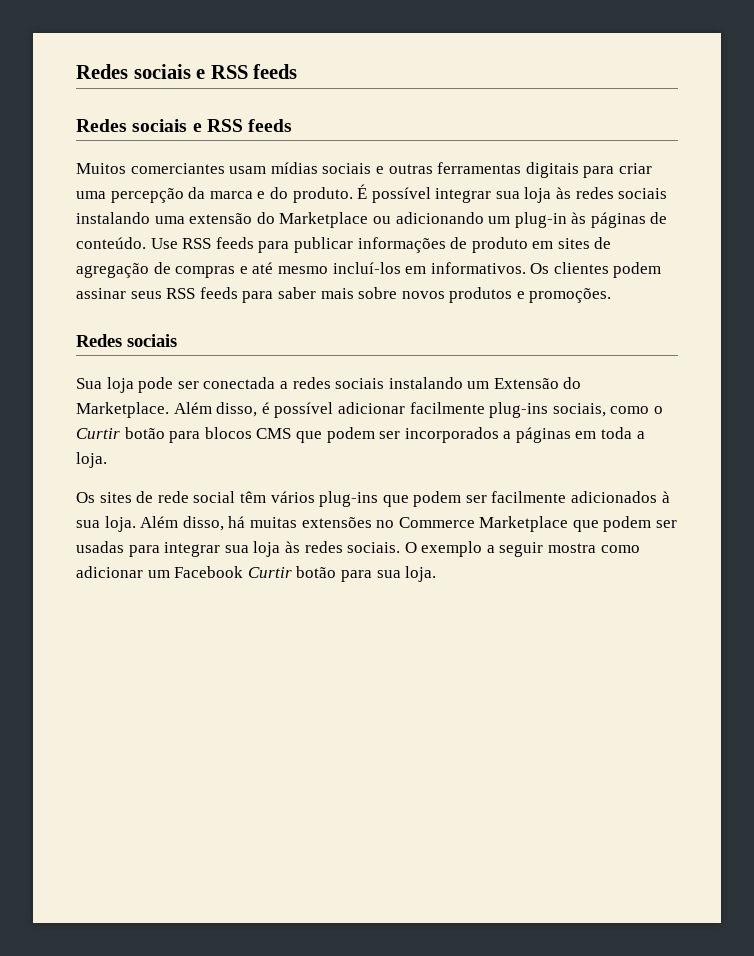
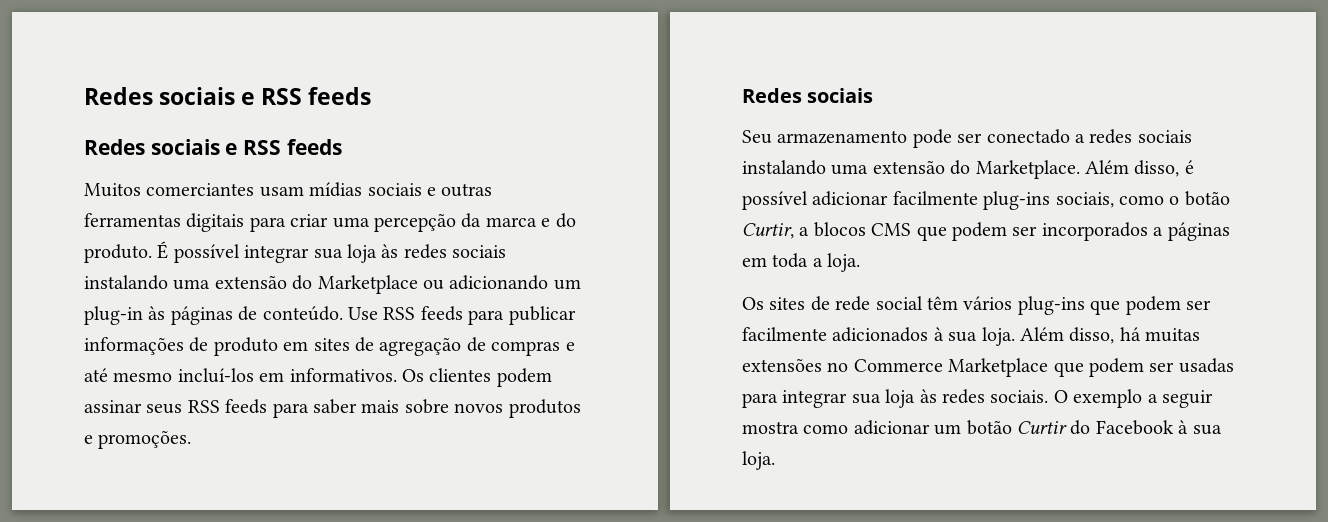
- Sua loja pode ser conectada a redes sociais instalando um Extensão do Marketplace.
+ Seu armazenamento pode ser conectado a redes sociais instalando uma extensão do Marketplace.
- Além disso, é possível adicionar facilmente plug-ins sociais, como o Curtir botão para blocos CMS que podem ser incorporados a páginas em toda a loja.
+ Além disso, é possível adicionar facilmente plug-ins sociais, como o botão Curtir, a blocos CMS que podem ser incorporados a páginas em toda a loja.
- O exemplo a seguir mostra como adicionar um Facebook Curtir botão para sua loja.
+ O exemplo a seguir mostra como adicionar um botão Curtir do Facebook à sua loja.

